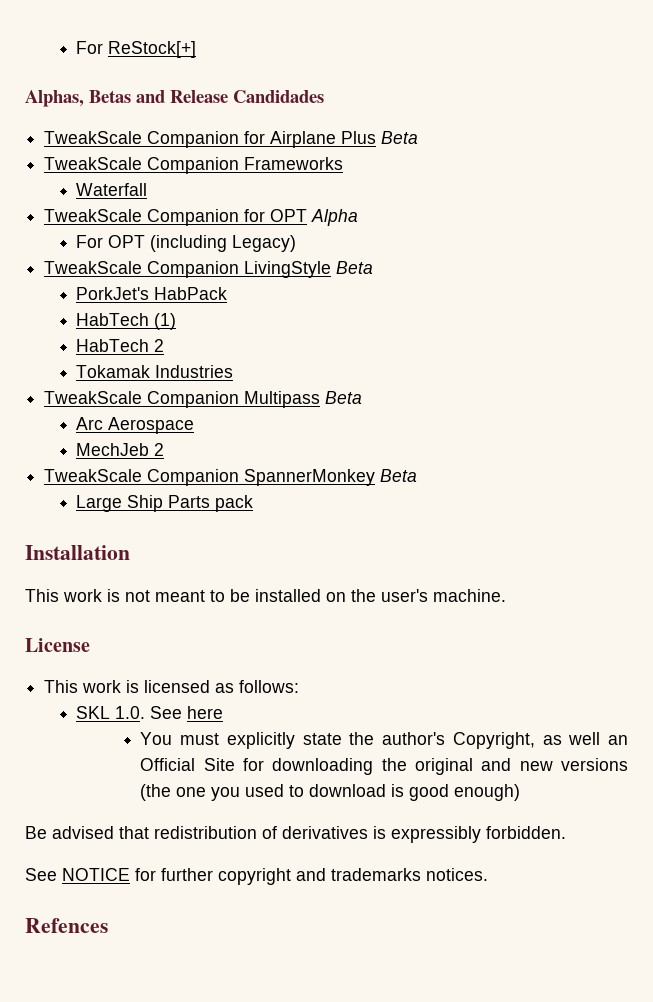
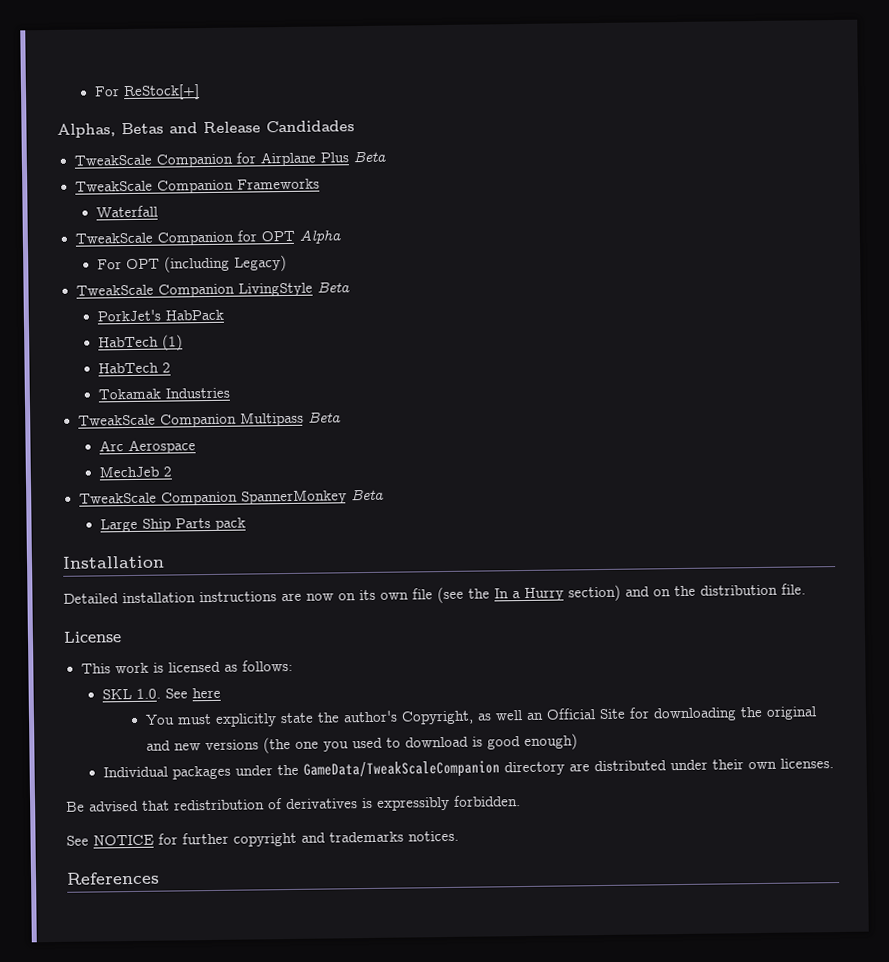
- This work is not meant to be installed on the user's machine.
+ Detailed installation instructions are now on its own file (see the In a Hurry section) and on the distribution file.
+ Individual packages under the GameData/TweakScaleCompanion directory are distributed under their own licenses.
- Refences
+ References

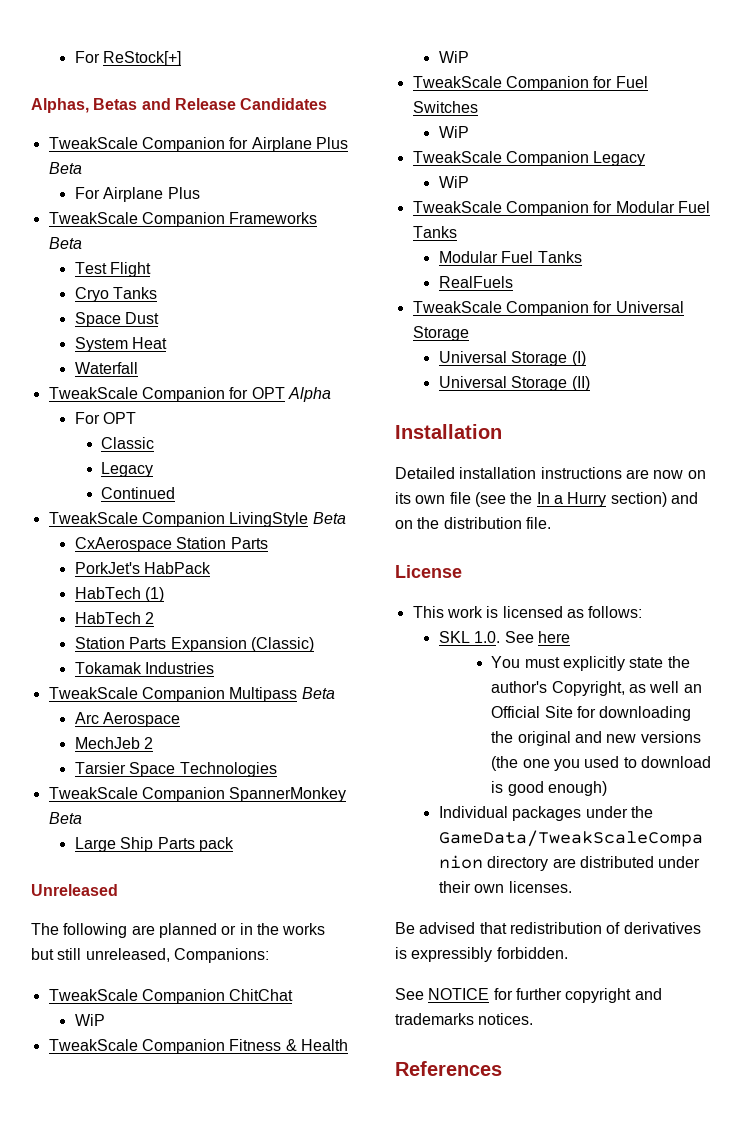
- Alphas, Betas and Release Candidades
+ Alphas, Betas and Release Candidates
+ For Airplane Plus
- TweakScale Companion Frameworks
+ TweakScale Companion Frameworks Beta
+ Test Flight
+ Cryo Tanks
+ Space Dust
+ System Heat
- For OPT (including Legacy)
+ For OPT
+ Classic
+ Legacy
+ Continued
+ CxAerospace Station Parts
+ Station Parts Expansion (Classic)
+ Tarsier Space Technologies
+ Unreleased
+ The following are planned or in the works but still unreleased, Companions:
+ TweakScale Companion ChitChat
+ WiP
+ TweakScale Companion Fitness & Health
+ WiP
+ TweakScale Companion for Fuel Switches
+ WiP
+ TweakScale Companion Legacy
+ WiP
+ TweakScale Companion for Modular Fuel Tanks
+ Modular Fuel Tanks
+ RealFuels
+ TweakScale Companion for Universal Storage
+ Universal Storage (I)
+ Universal Storage (II)

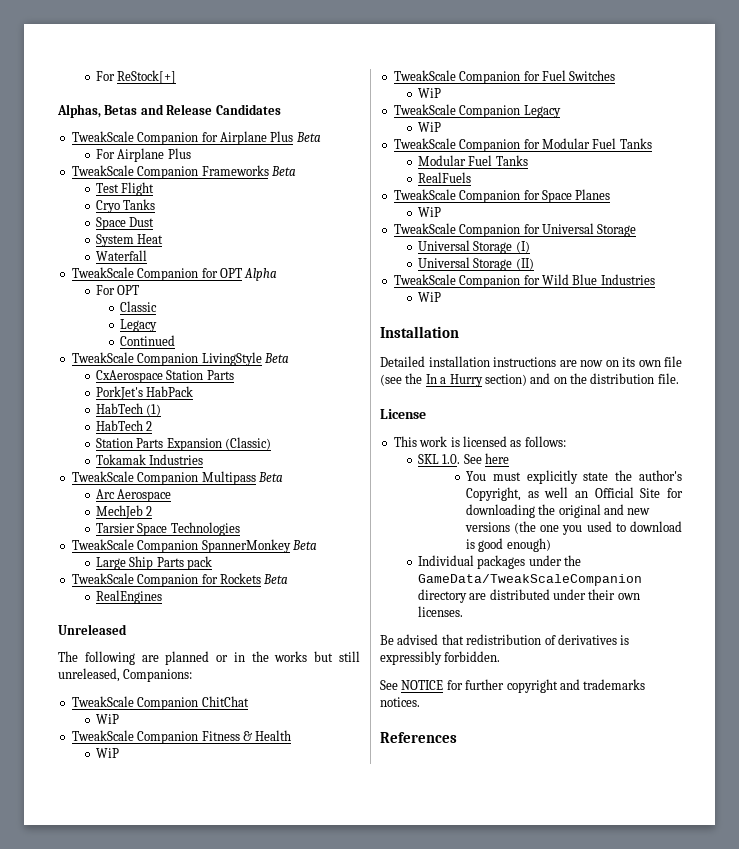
+ TweakScale Companion for Rockets Beta
+ RealEngines
+ TweakScale Companion for Space Planes
+ WiP
+ TweakScale Companion for Wild Blue Industries
+ WiP

